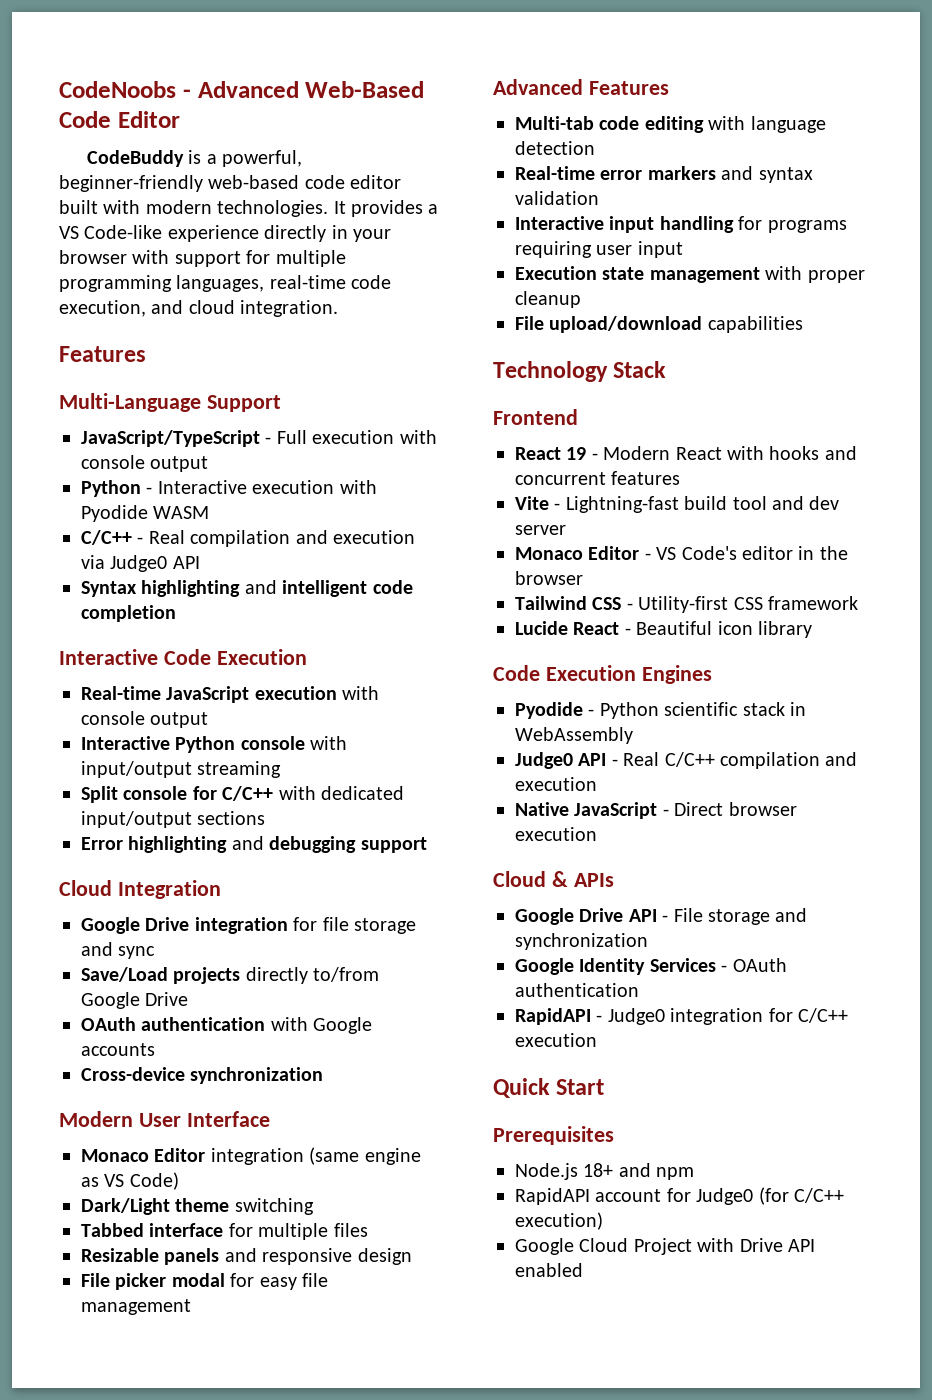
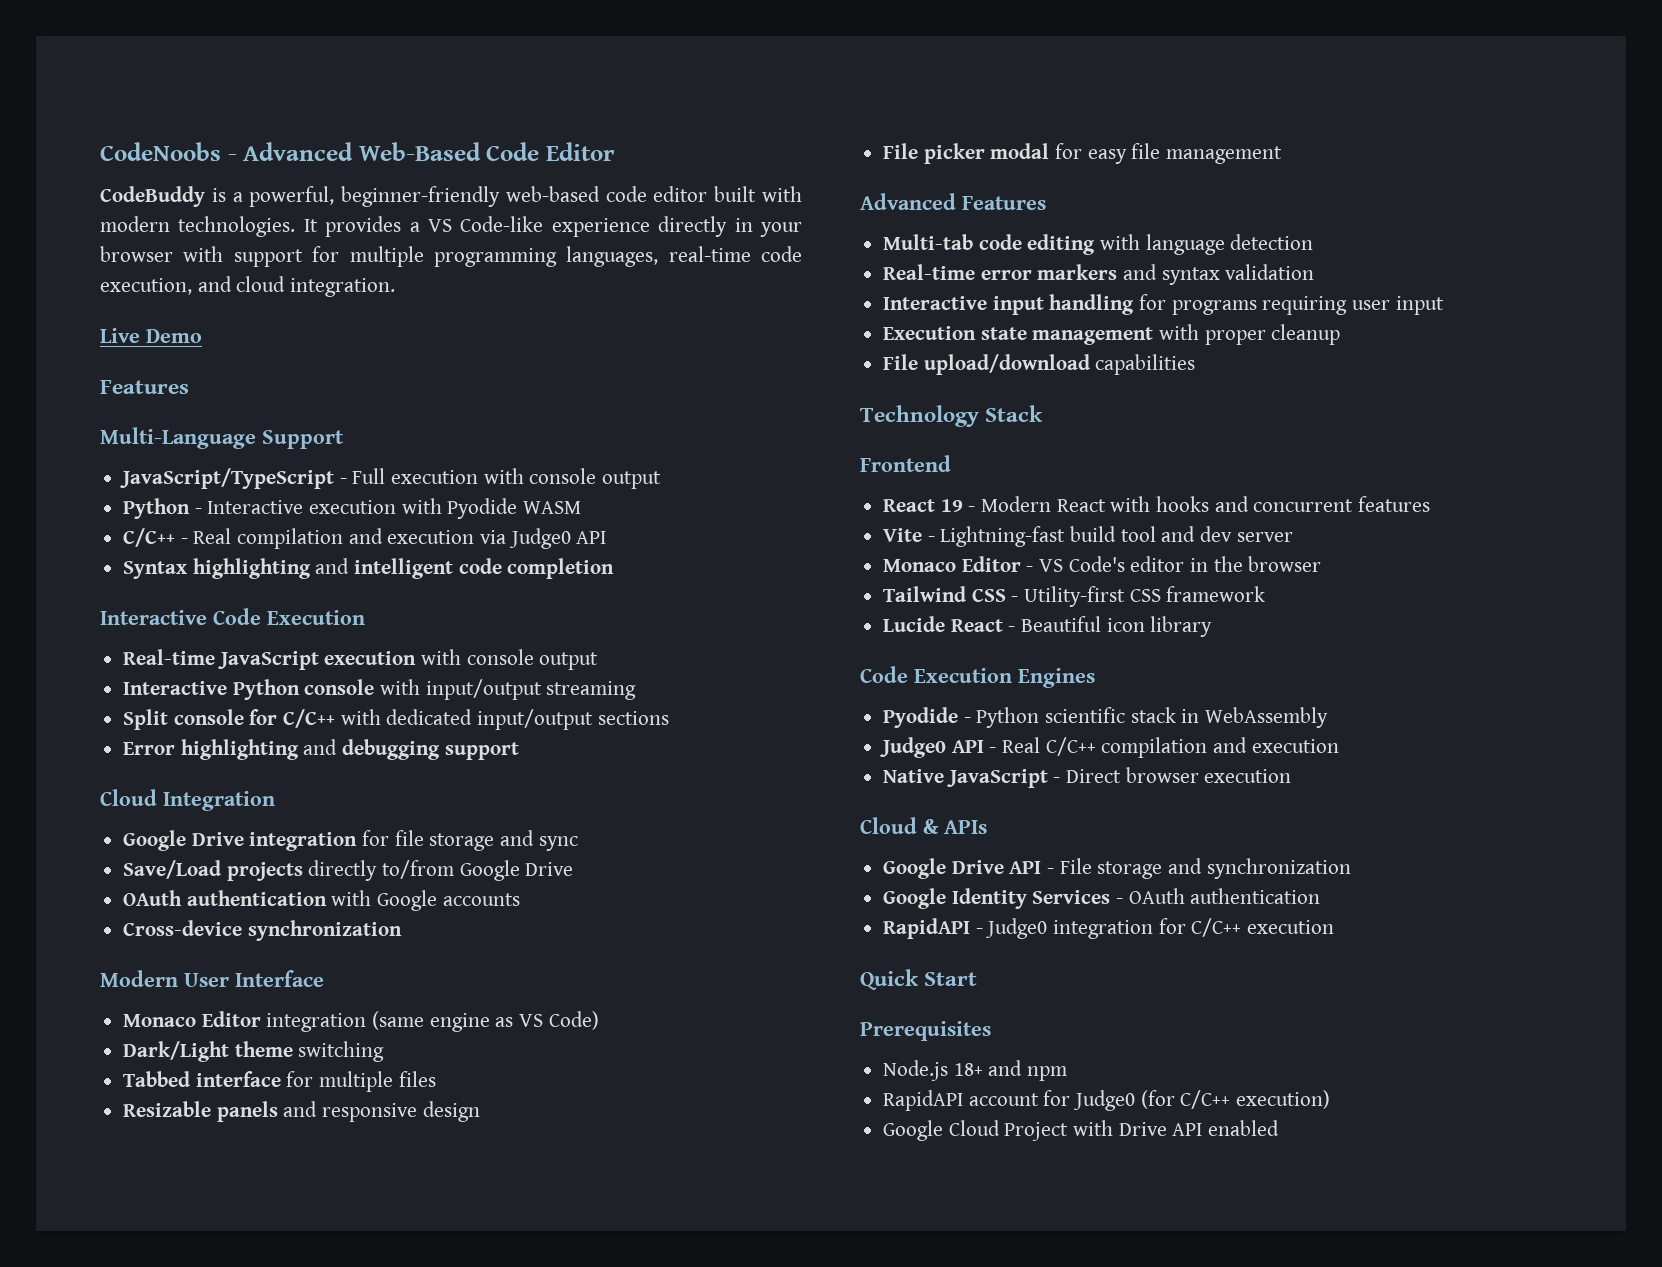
+ Live Demo

